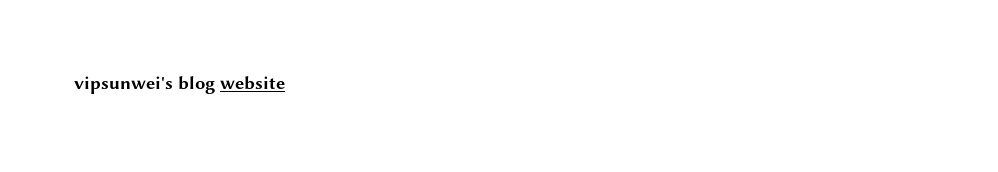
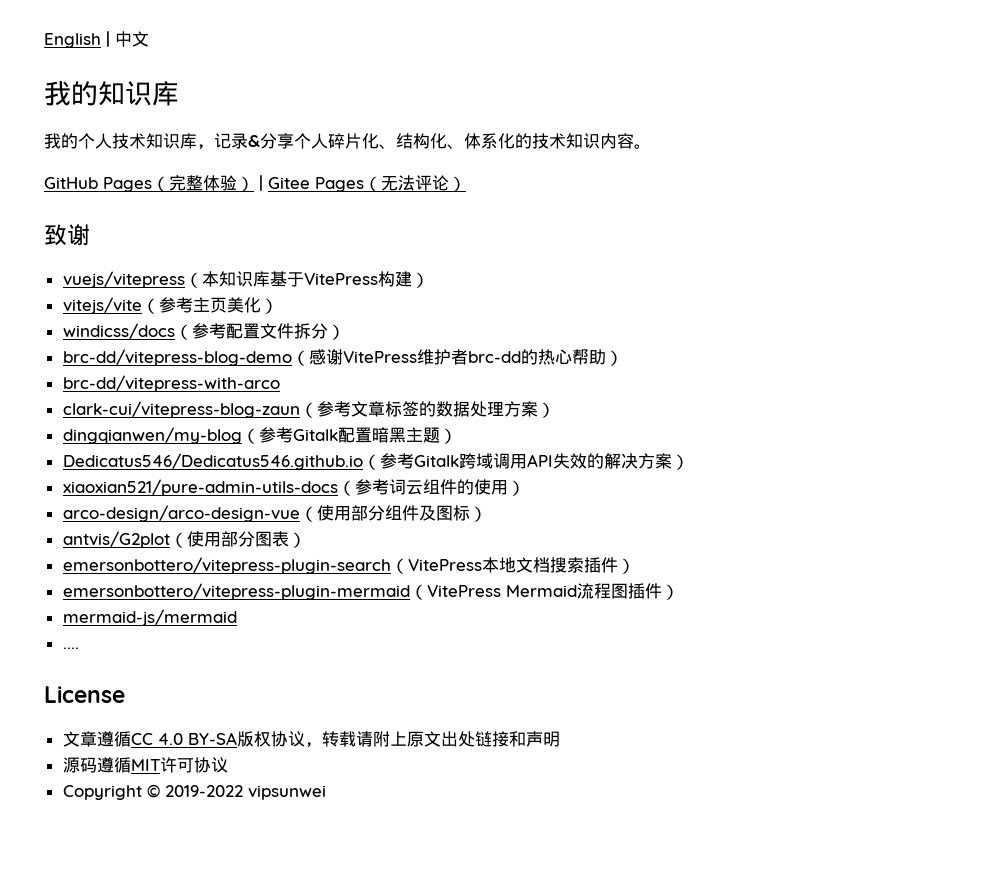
- vipsunwei's blog website
+ English | 中文
+ 我的知识库
+ 我的个人技术知识库，记录&分享个人碎片化、结构化、体系化的技术知识内容。
+ GitHub Pages（完整体验） | Gitee Pages（无法评论）
+ 致谢
+ vuejs/vitepress（本知识库基于VitePress构建）
+ vitejs/vite（参考主页美化）
+ windicss/docs（参考配置文件拆分）
+ brc-dd/vitepress-blog-demo（感谢VitePress维护者brc-dd的热心帮助）
+ brc-dd/vitepress-with-arco
+ clark-cui/vitepress-blog-zaun（参考文章标签的数据处理方案）
+ dingqianwen/my-blog（参考Gitalk配置暗黑主题）
+ Dedicatus546/Dedicatus546.github.io（参考Gitalk跨域调用API失效的解决方案）
+ xiaoxian521/pure-admin-utils-docs（参考词云组件的使用）
+ arco-design/arco-design-vue（使用部分组件及图标）
+ antvis/G2plot（使用部分图表）
+ emersonbottero/vitepress-plugin-search（VitePress本地文档搜索插件）
+ emersonbottero/vitepress-plugin-mermaid（VitePress Mermaid流程图插件）
+ mermaid-js/mermaid
+ ....
+ License
+ 文章遵循CC 4.0 BY-SA版权协议，转载请附上原文出处链接和声明
+ 源码遵循MIT许可协议
+ Copyright © 2019-2022 vipsunwei

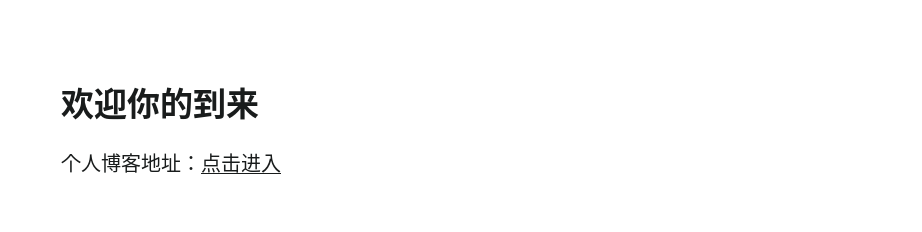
- English | 中文
- 我的知识库
- 我的个人技术知识库，记录&分享个人碎片化、结构化、体系化的技术知识内容。
- GitHub Pages（完整体验） | Gitee Pages（无法评论）
- 致谢
- vuejs/vitepress（本知识库基于VitePress构建）
- vitejs/vite（参考主页美化）
- windicss/docs（参考配置文件拆分）
- brc-dd/vitepress-blog-demo（感谢VitePress维护者brc-dd的热心帮助）
- brc-dd/vitepress-with-arco
- clark-cui/vitepress-blog-zaun（参考文章标签的数据处理方案）
- dingqianwen/my-blog（参考Gitalk配置暗黑主题）
- Dedicatus546/Dedicatus546.github.io（参考Gitalk跨域调用API失效的解决方案）
- xiaoxian521/pure-admin-utils-docs（参考词云组件的使用）
- arco-design/arco-design-vue（使用部分组件及图标）
- antvis/G2plot（使用部分图表）
- emersonbottero/vitepress-plugin-search（VitePress本地文档搜索插件）
- emersonbottero/vitepress-plugin-mermaid（VitePress Mermaid流程图插件）
- mermaid-js/mermaid
- ....
- License
- 文章遵循CC 4.0 BY-SA版权协议，转载请附上原文出处链接和声明
- 源码遵循MIT许可协议
- Copyright © 2019-2022 vipsunwei
+ 欢迎你的到来
+ 个人博客地址：点击进入

